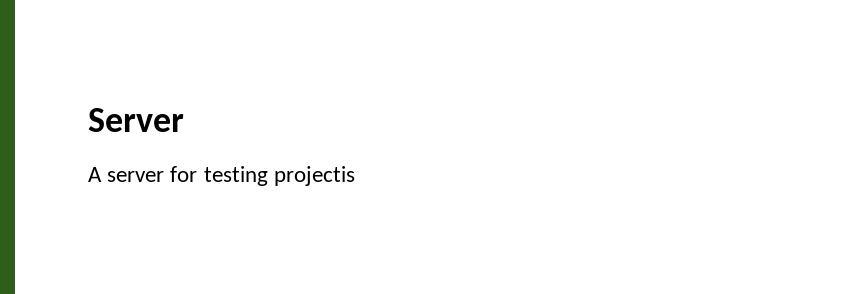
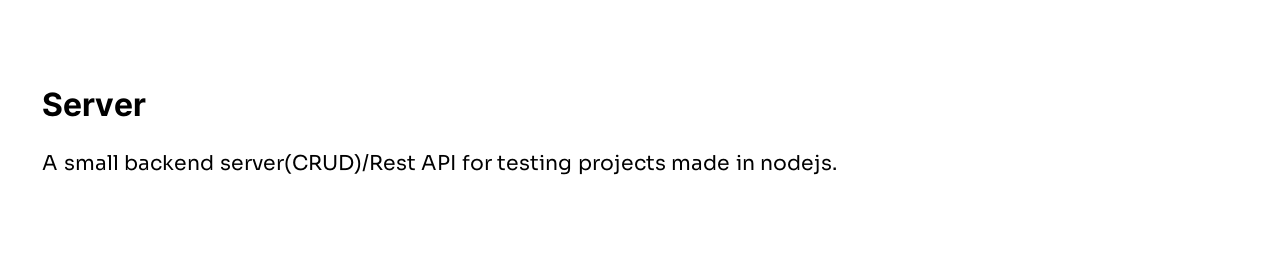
- A server for testing projectis
+ A small backend server(CRUD)/Rest API for testing projects made in nodejs.

